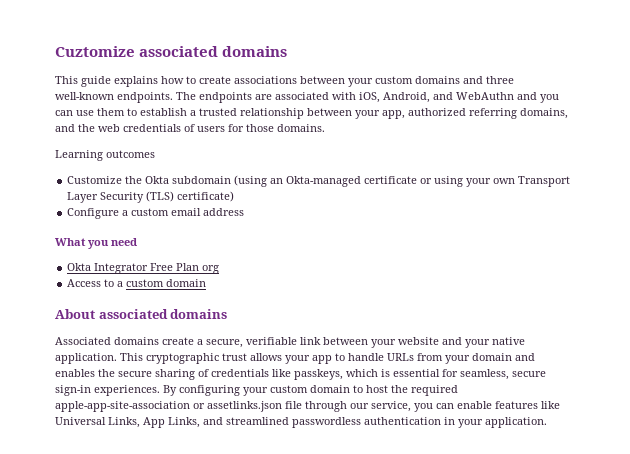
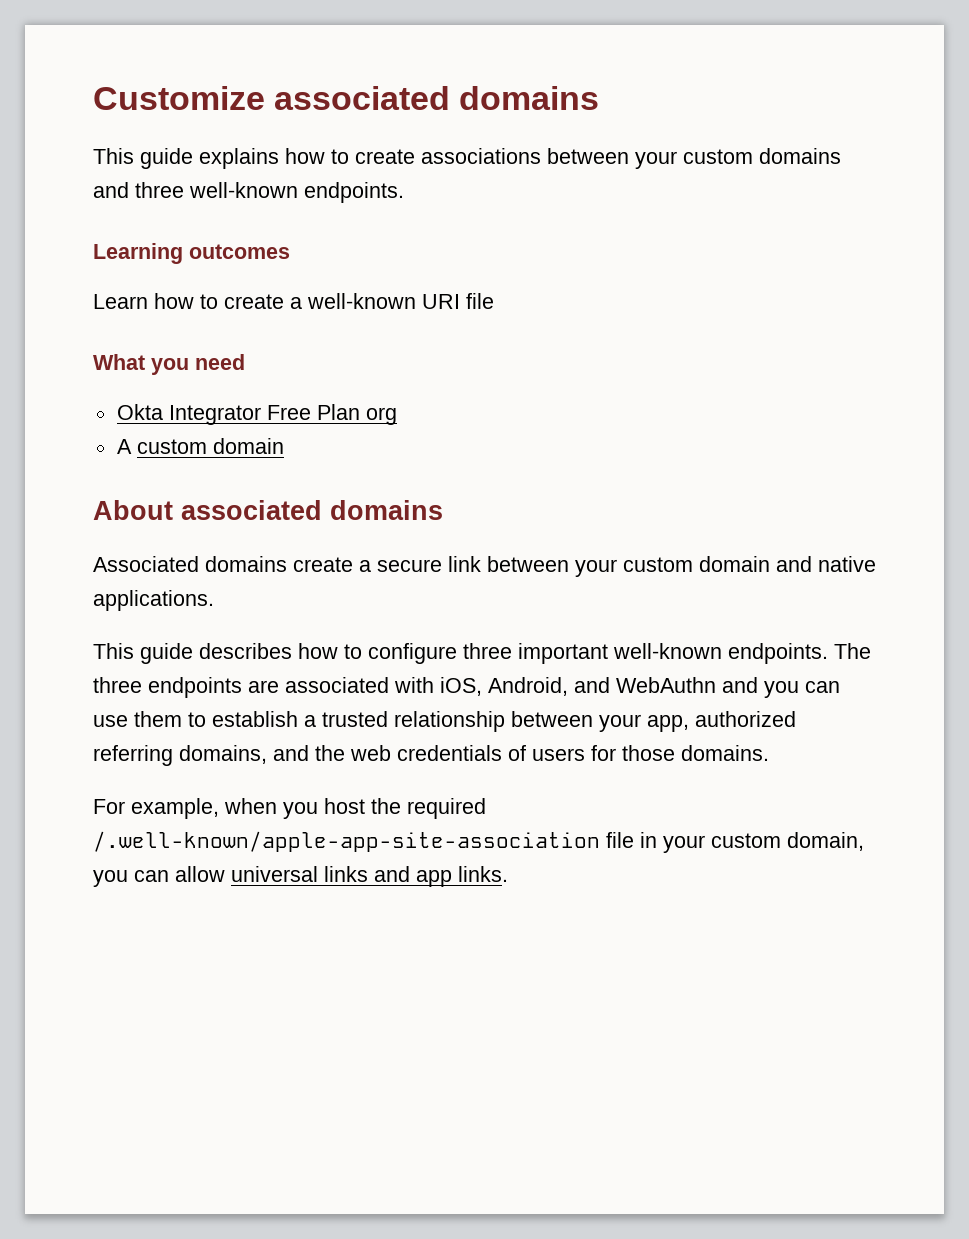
- Cuztomize associated domains
+ Customize associated domains
- This guide explains how to create associations between your custom domains and three well-known endpoints. The endpoints are associated with iOS, Android, and WebAuthn and you can use them to establish a trusted relationship between your app, authorized referring domains, and the web credentials of users for those domains.
+ This guide explains how to create associations between your custom domains and three well-known endpoints.
+ Learning outcomes
+ Learn how to create a well-known URI file
+ What you need
+ Okta Integrator Free Plan org
+ A custom domain
+ About associated domains
+ Associated domains create a secure link between your custom domain and native applications.
+ This guide describes how to configure three important well-known endpoints. The three endpoints are associated with iOS, Android, and WebAuthn and you can use them to establish a trusted relationship between your app, authorized referring domains, and the web credentials of users for those domains.
- Learning outcomes
- Customize the Okta subdomain (using an Okta-managed certificate or using your own Transport Layer Security (TLS) certificate)
- Configure a custom email address
- What you need
- Okta Integrator Free Plan org
- Access to a custom domain
- About associated domains
- Associated domains create a secure, verifiable link between your website and your native application. This cryptographic trust allows your app to handle URLs from your domain and enables the secure sharing of credentials like passkeys, which is essential for seamless, secure sign-in experiences. By configuring your custom domain to host the required apple-app-site-association or assetlinks.json file through our service, you can enable features like Universal Links, App Links, and streamlined passwordless authentication in your application.
+ For example, when you host the required /.well-known/apple-app-site-association file in your custom domain, you can allow universal links and app links.

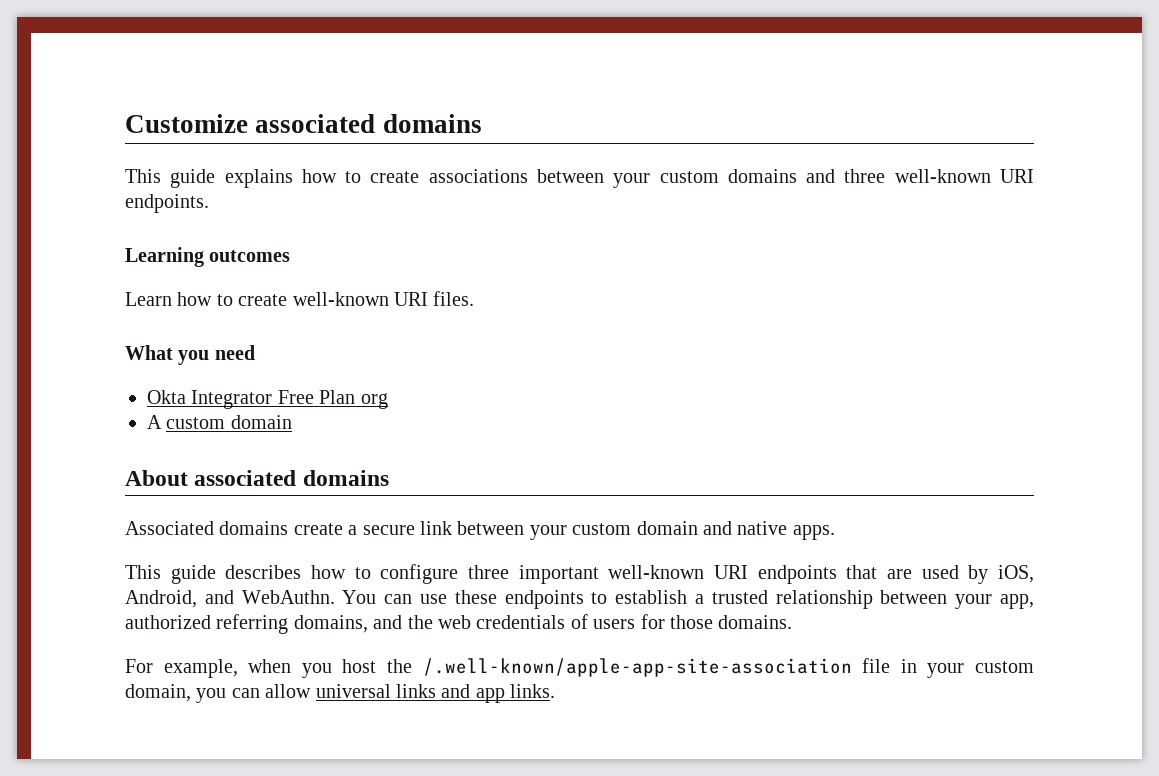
- This guide explains how to create associations between your custom domains and three well-known endpoints.
+ This guide explains how to create associations between your custom domains and three well-known URI endpoints.
- Learn how to create a well-known URI file
+ Learn how to create well-known URI files.
- Associated domains create a secure link between your custom domain and native applications.
+ Associated domains create a secure link between your custom domain and native apps.
- This guide describes how to configure three important well-known endpoints. The three endpoints are associated with iOS, Android, and WebAuthn and you can use them to establish a trusted relationship between your app, authorized referring domains, and the web credentials of users for those domains.
+ This guide describes how to configure three important well-known URI endpoints that are used by iOS, Android, and WebAuthn. You can use these endpoints to establish a trusted relationship between your app, authorized referring domains, and the web credentials of users for those domains.
- For example, when you host the required /.well-known/apple-app-site-association file in your custom domain, you can allow universal links and app links.
+ For example, when you host the /.well-known/apple-app-site-association file in your custom domain, you can allow universal links and app links.

